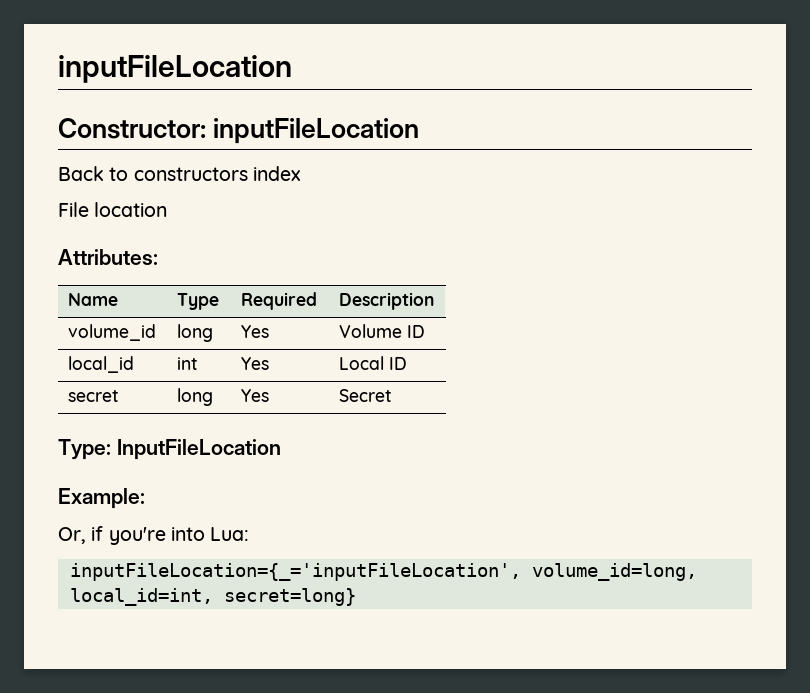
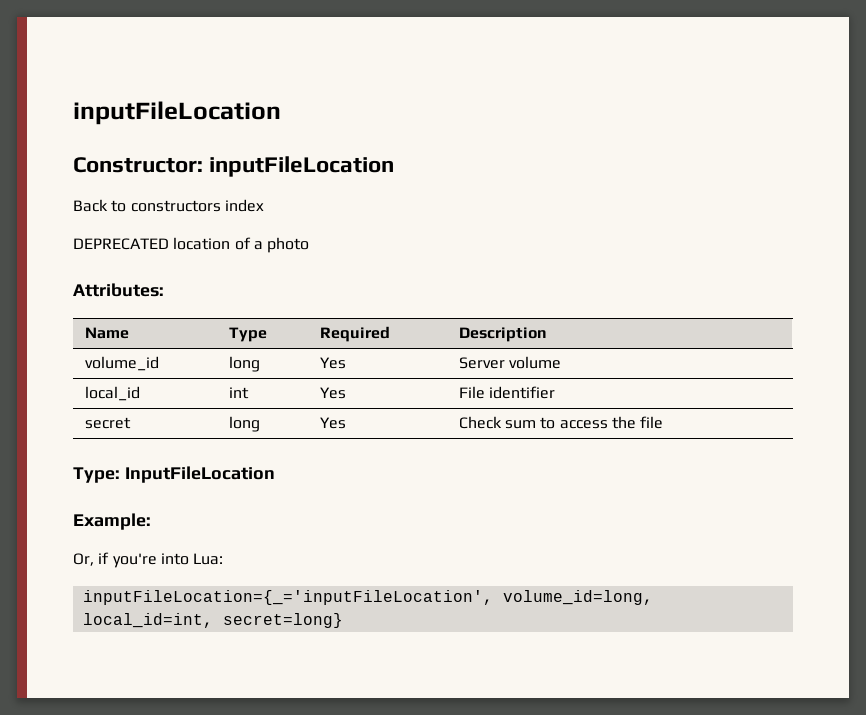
- File location
+ DEPRECATED location of a photo
- volume_id | long | Yes | Volume ID
+ volume_id | long | Yes | Server volume
- local_id | int | Yes | Local ID
+ local_id | int | Yes | File identifier
- secret | long | Yes | Secret
+ secret | long | Yes | Check sum to access the file

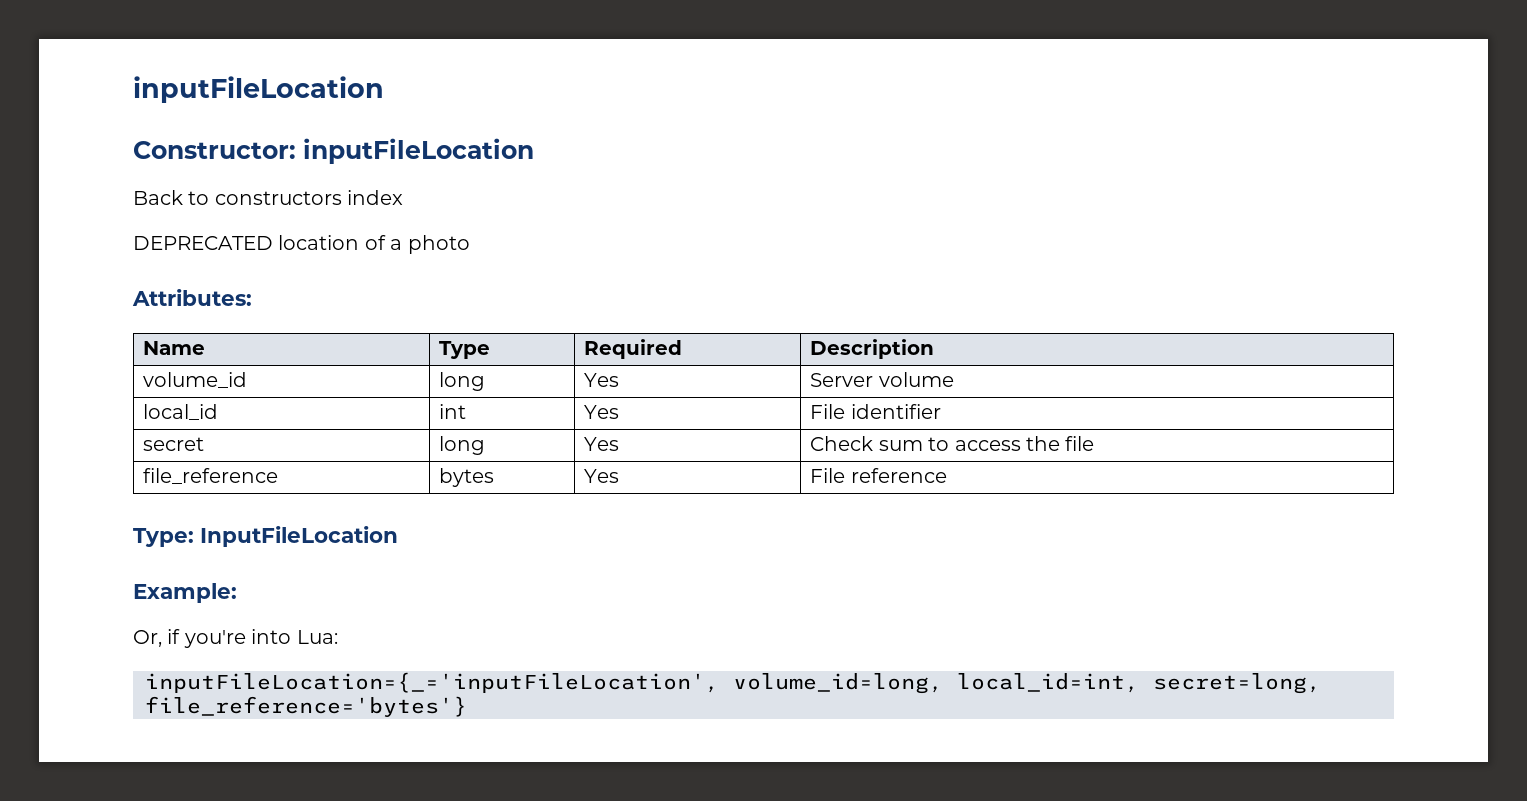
+ file_reference | bytes | Yes | File reference
- inputFileLocation={_='inputFileLocation', volume_id=long, local_id=int, secret=long}
+ inputFileLocation={_='inputFileLocation', volume_id=long, local_id=int, secret=long, file_reference='bytes'}

